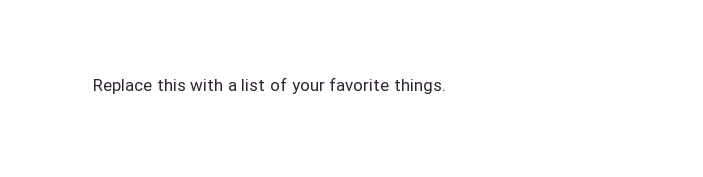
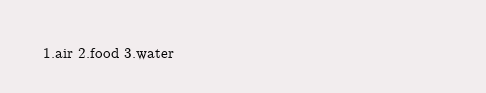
- Replace this with a list of your favorite things.
+ 1.air 2.food 3.water

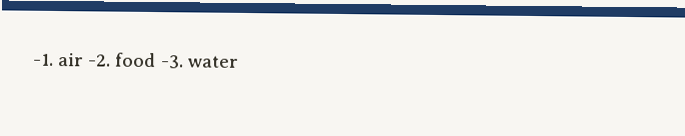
- 1.air 2.food 3.water
+ -1. air -2. food -3. water

